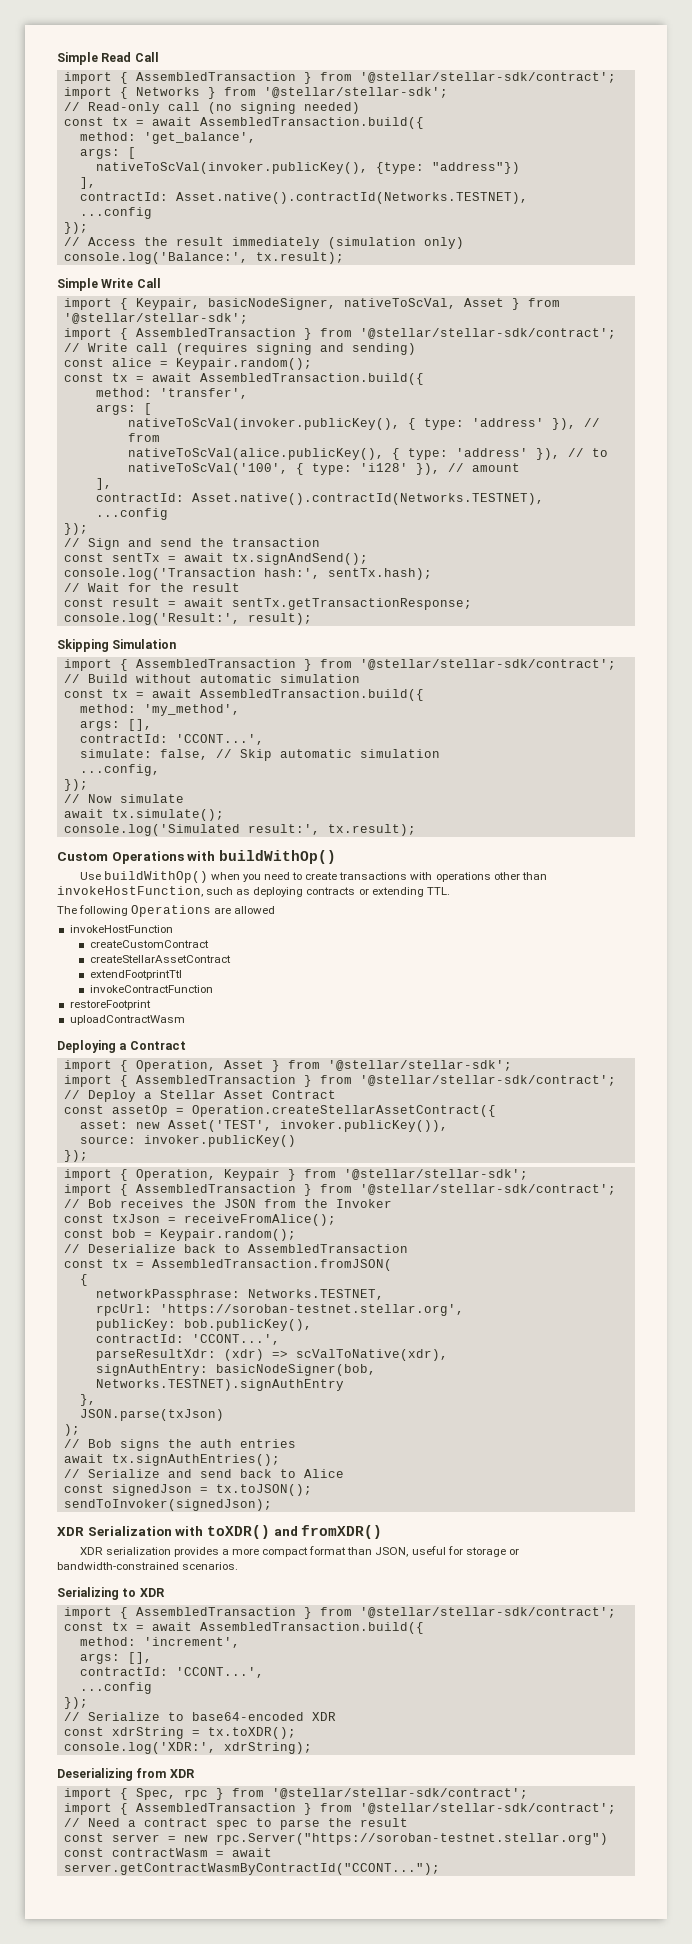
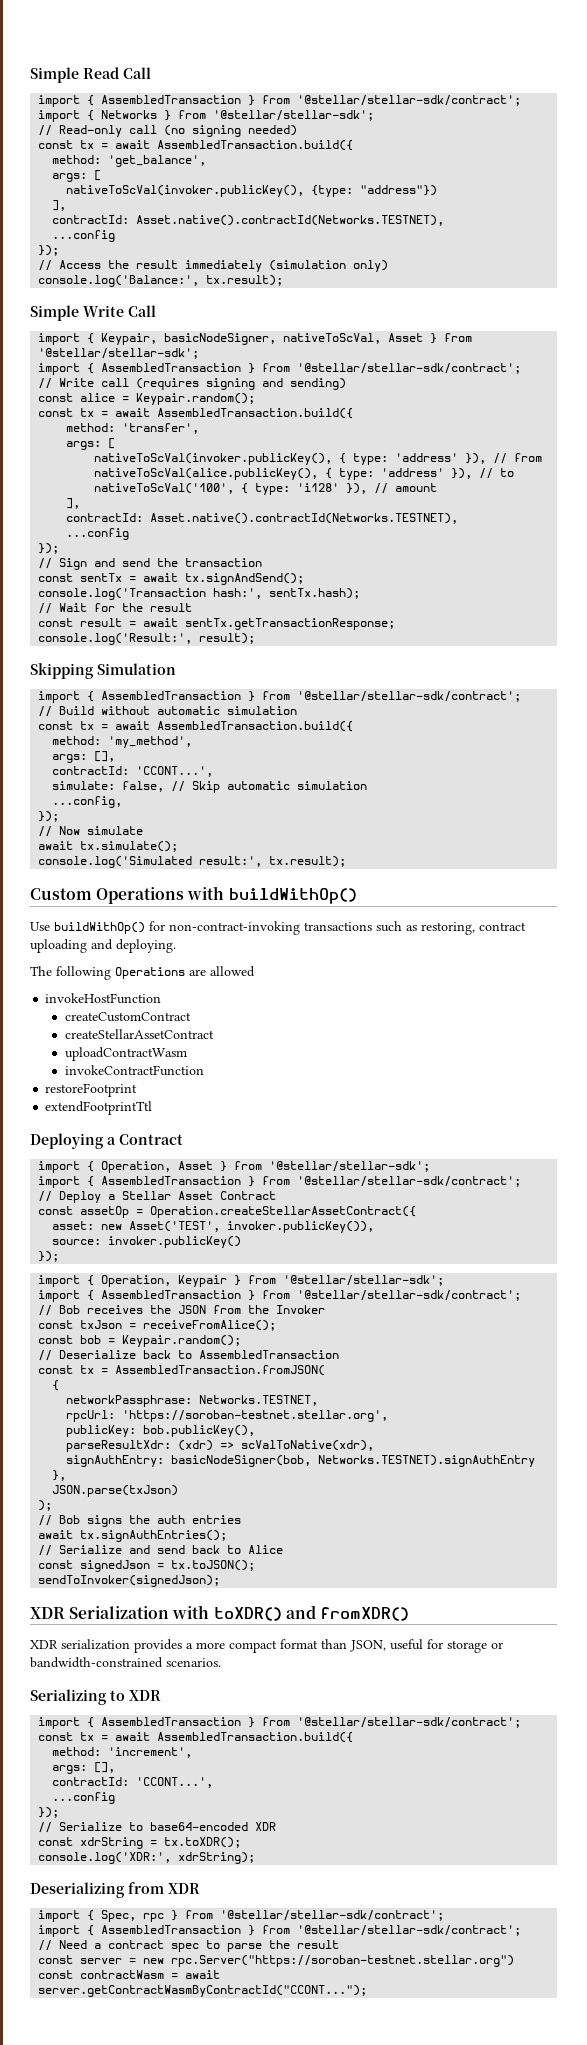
- Use buildWithOp() when you need to create transactions with operations other than invokeHostFunction, such as deploying contracts or extending TTL.
+ Use buildWithOp() for non-contract-invoking transactions such as restoring, contract uploading and deploying.
- extendFootprintTtl
+ uploadContractWasm
- uploadContractWasm
+ extendFootprintTtl
  publicKey: bob.publicKey(),
- contractId: 'CCONT...',

